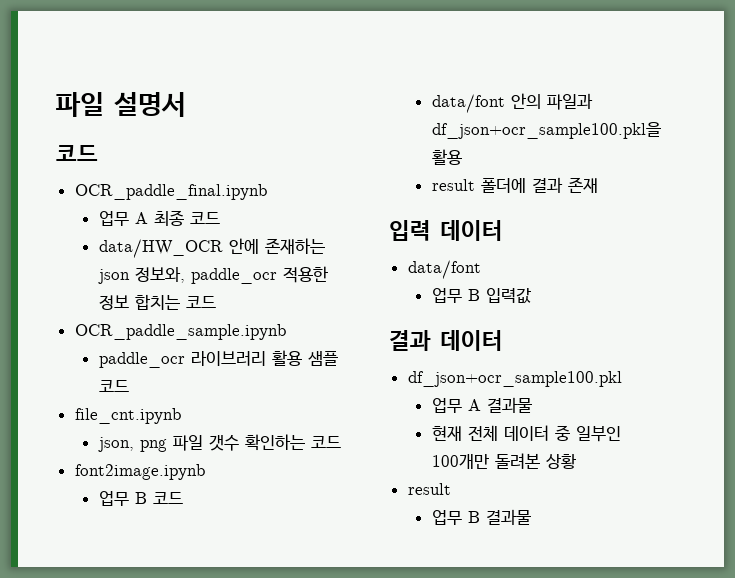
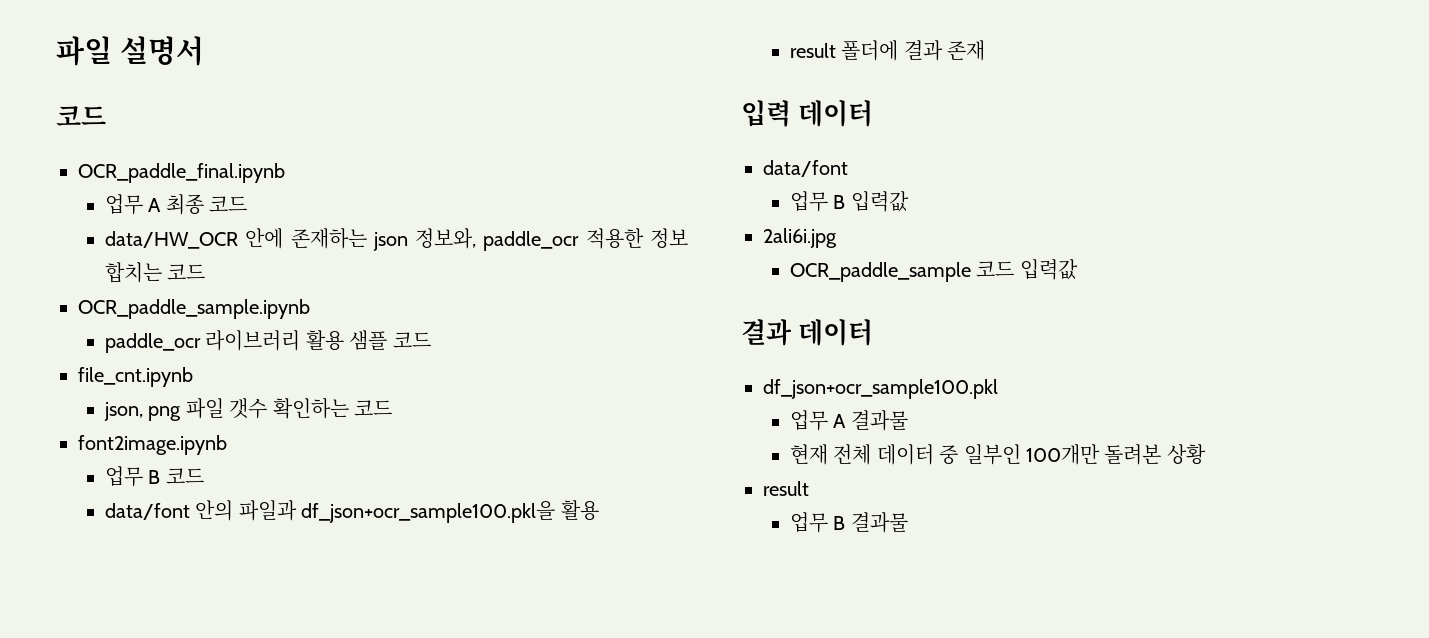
+ 2ali6i.jpg
+ OCR_paddle_sample 코드 입력값

